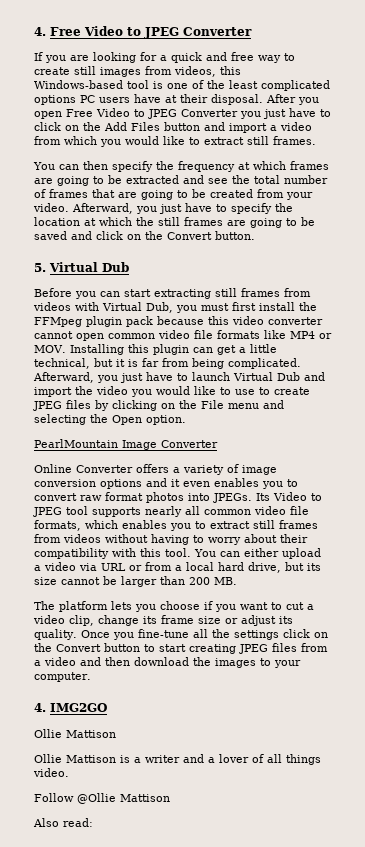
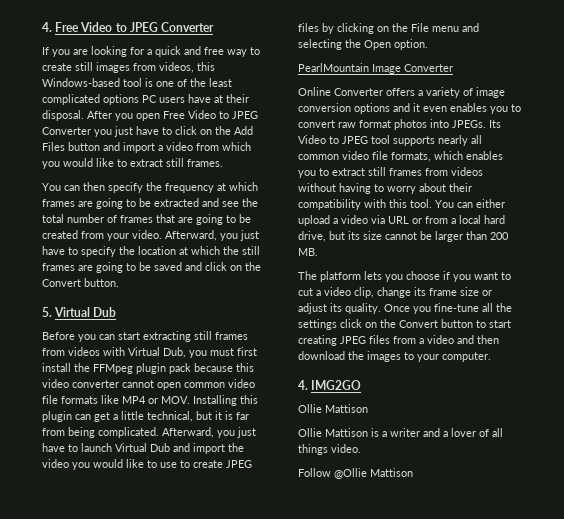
- Also read:

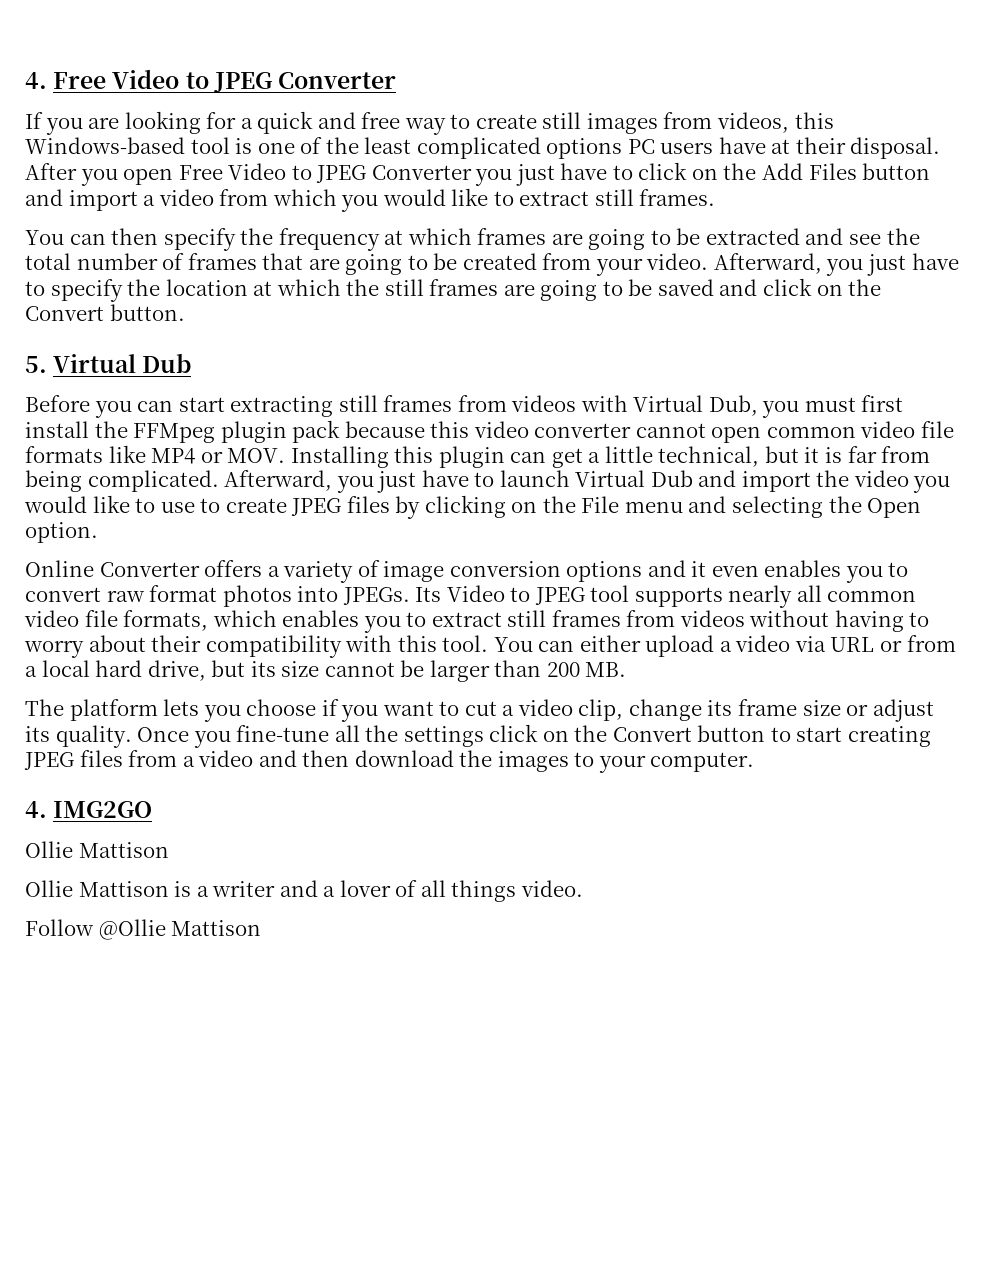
- PearlMountain Image Converter

